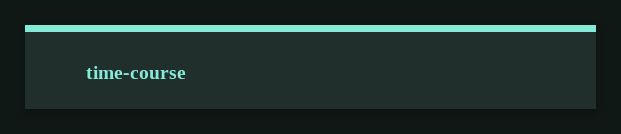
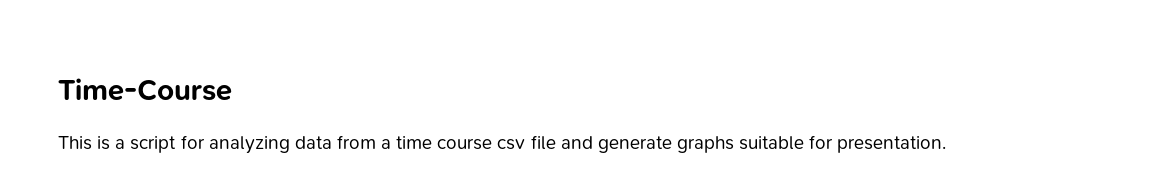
- time-course
+ Time-Course
+ This is a script for analyzing data from a time course csv file and generate graphs suitable for presentation.

